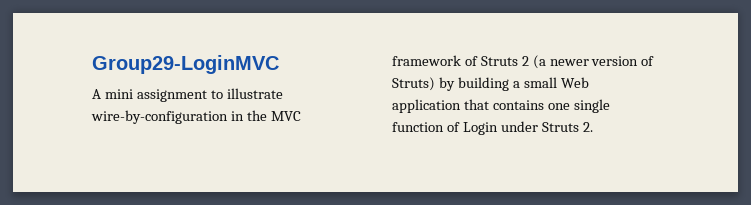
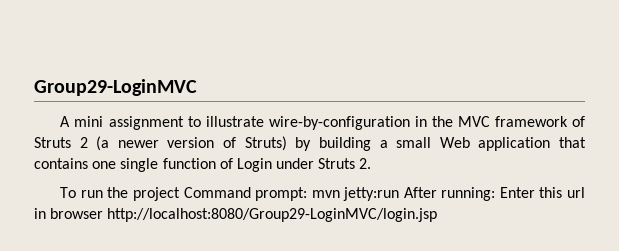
+ To run the project Command prompt: mvn jetty:run After running: Enter this url in browser http://localhost:8080/Group29-LoginMVC/login.jsp

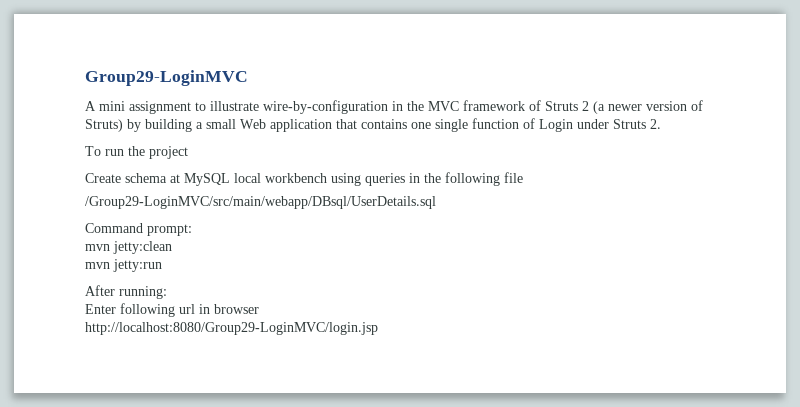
- To run the project Command prompt: mvn jetty:run After running: Enter this url in browser http://localhost:8080/Group29-LoginMVC/login.jsp
+ To run the project
+ Create schema at MySQL local workbench using queries in the following file
+ /Group29-LoginMVC/src/main/webapp/DBsql/UserDetails.sql
+ Command prompt:
+ mvn jetty:clean
+ mvn jetty:run
+ After running:
+ Enter following url in browser
+ http://localhost:8080/Group29-LoginMVC/login.jsp

